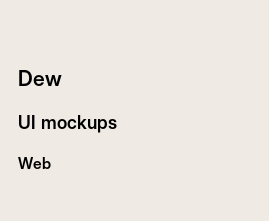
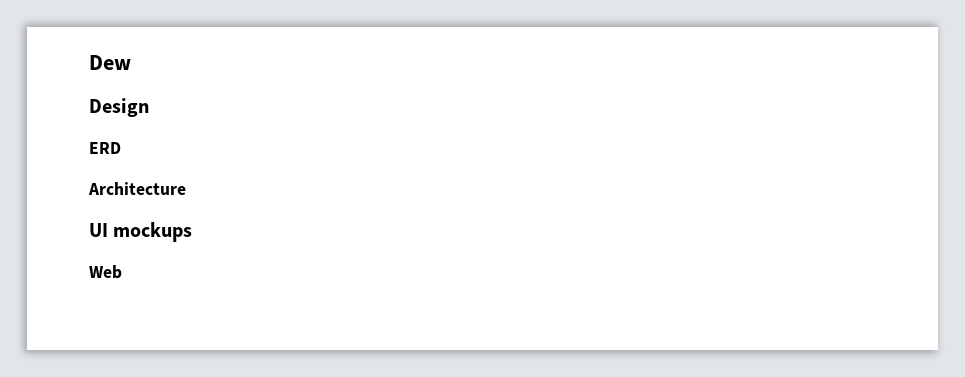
+ Design
+ ERD
+ Architecture

